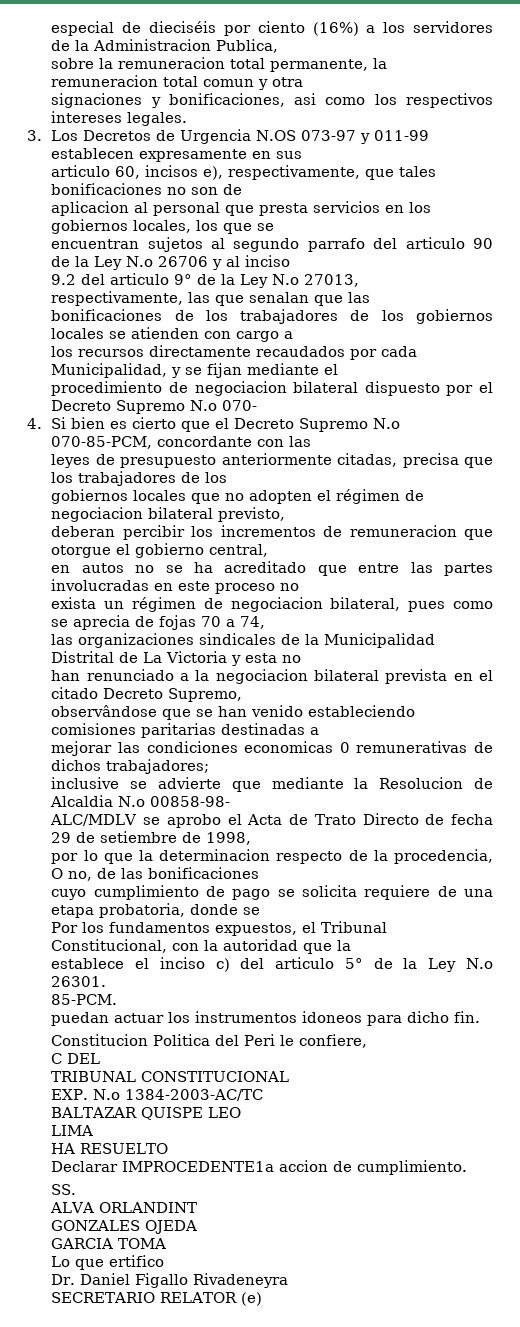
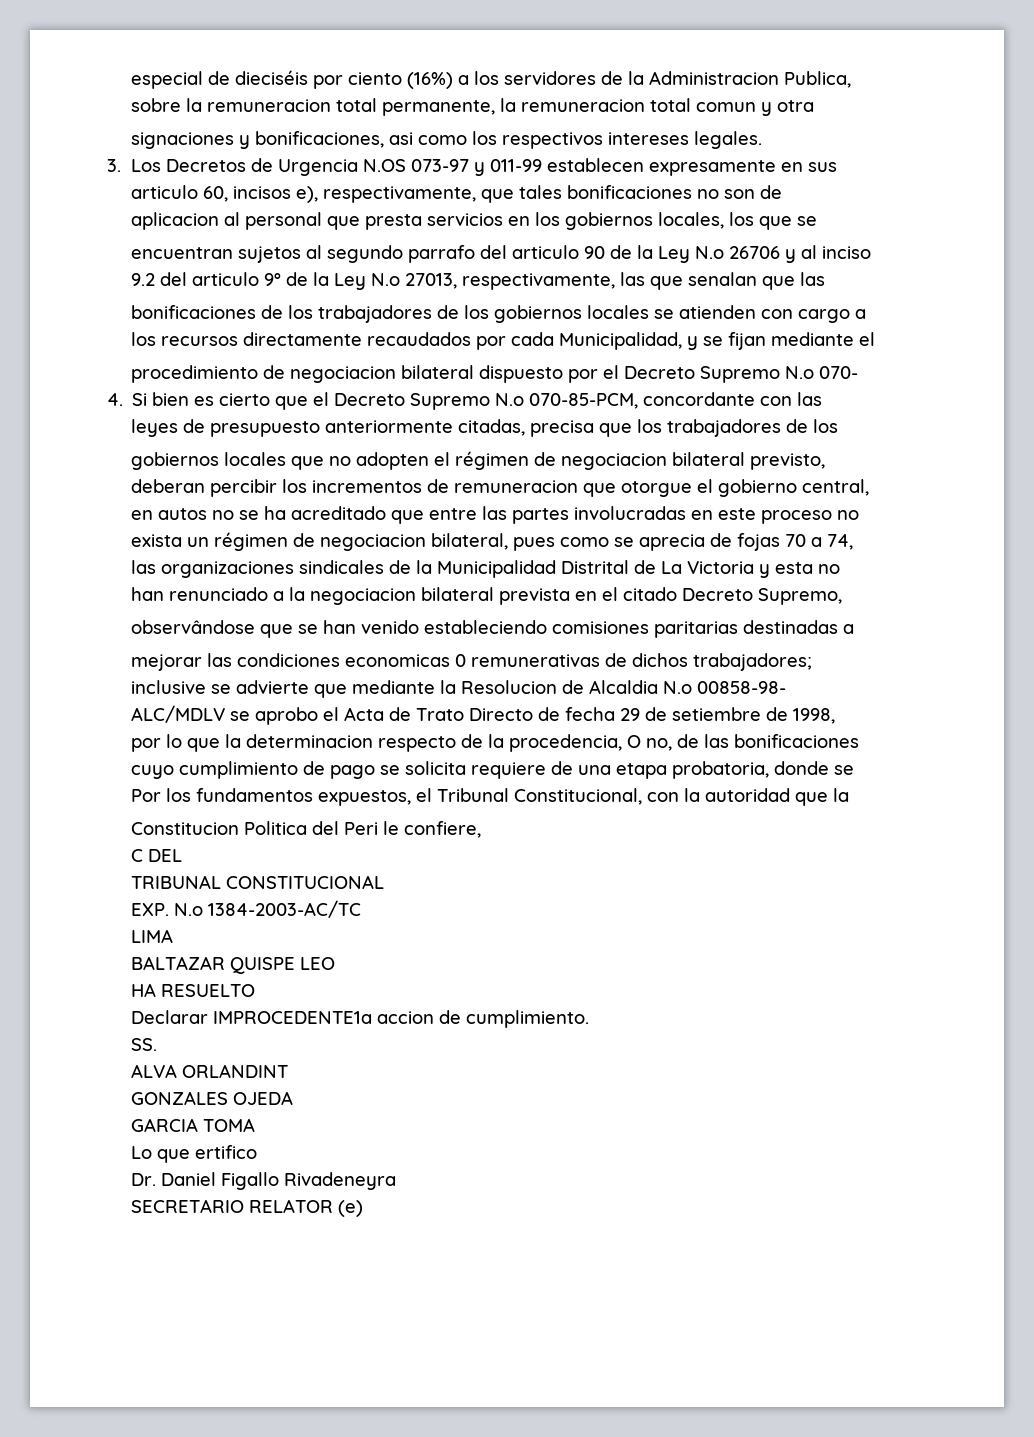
- establece el inciso c) del articulo 5° de la Ley N.o 26301.
- 85-PCM.
- puedan actuar los instrumentos idoneos para dicho fin.
+ LIMA
- LIMA

